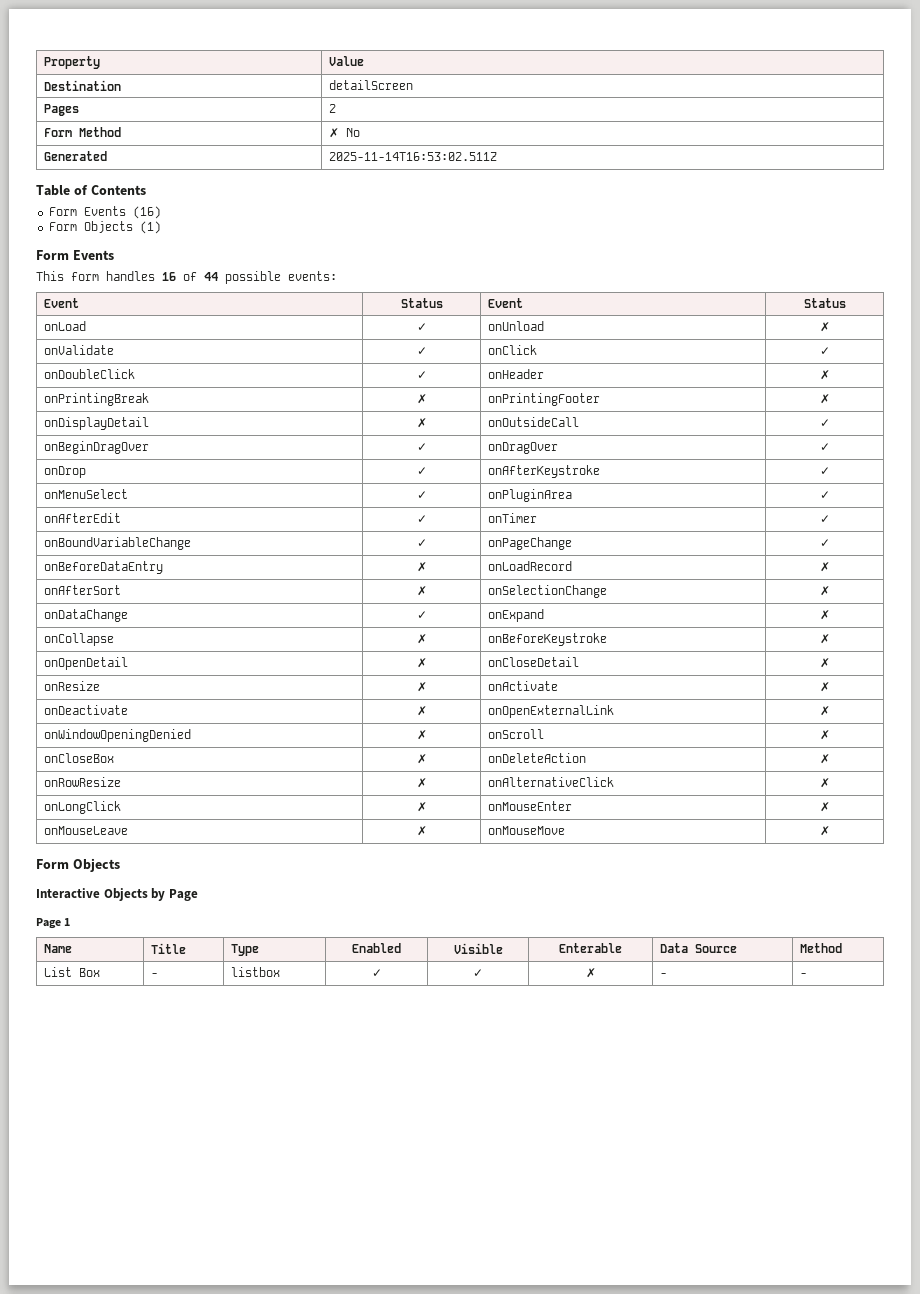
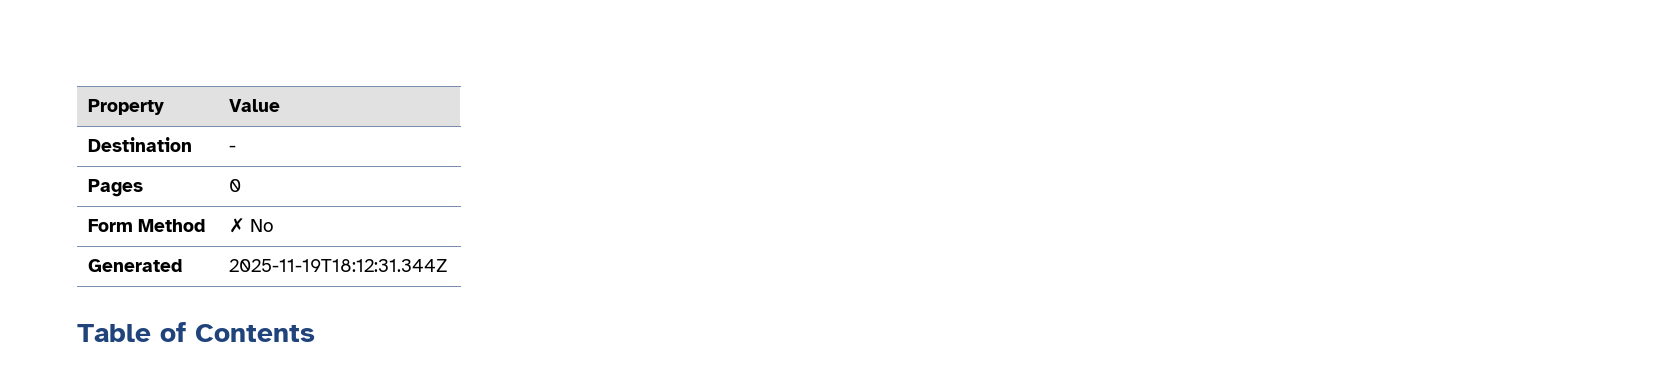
- Destination | detailScreen
+ Destination | -
- Pages | 2
+ Pages | 0
- Generated | 2025-11-14T16:53:02.511Z
+ Generated | 2025-11-19T18:12:31.344Z
- Form Events (16)
- Form Objects (1)
- Form Events
- This form handles 16 of 44 possible events:
- Event | Status | Event | Status
- onLoad | ✓ | onUnload | ✗
- onValidate | ✓ | onClick | ✓
- onDoubleClick | ✓ | onHeader | ✗
- onPrintingBreak | ✗ | onPrintingFooter | ✗
- onDisplayDetail | ✗ | onOutsideCall | ✓
- onBeginDragOver | ✓ | onDragOver | ✓
- onDrop | ✓ | onAfterKeystroke | ✓
- onMenuSelect | ✓ | onPluginArea | ✓
- onAfterEdit | ✓ | onTimer | ✓
- onBoundVariableChange | ✓ | onPageChange | ✓
- onBeforeDataEntry | ✗ | onLoadRecord | ✗
- onAfterSort | ✗ | onSelectionChange | ✗
- onDataChange | ✓ | onExpand | ✗
- onCollapse | ✗ | onBeforeKeystroke | ✗
- onOpenDetail | ✗ | onCloseDetail | ✗
- onResize | ✗ | onActivate | ✗
- onDeactivate | ✗ | onOpenExternalLink | ✗
- onWindowOpeningDenied | ✗ | onScroll | ✗
- onCloseBox | ✗ | onDeleteAction | ✗
- onRowResize | ✗ | onAlternativeClick | ✗
- onLongClick | ✗ | onMouseEnter | ✗
- onMouseLeave | ✗ | onMouseMove | ✗
- Form Objects
- Interactive Objects by Page
- Page 1
- Name | Title | Type | Enabled | Visible | Enterable | Data Source | Method
- List Box | - | listbox | ✓ | ✓ | ✗ | - | -

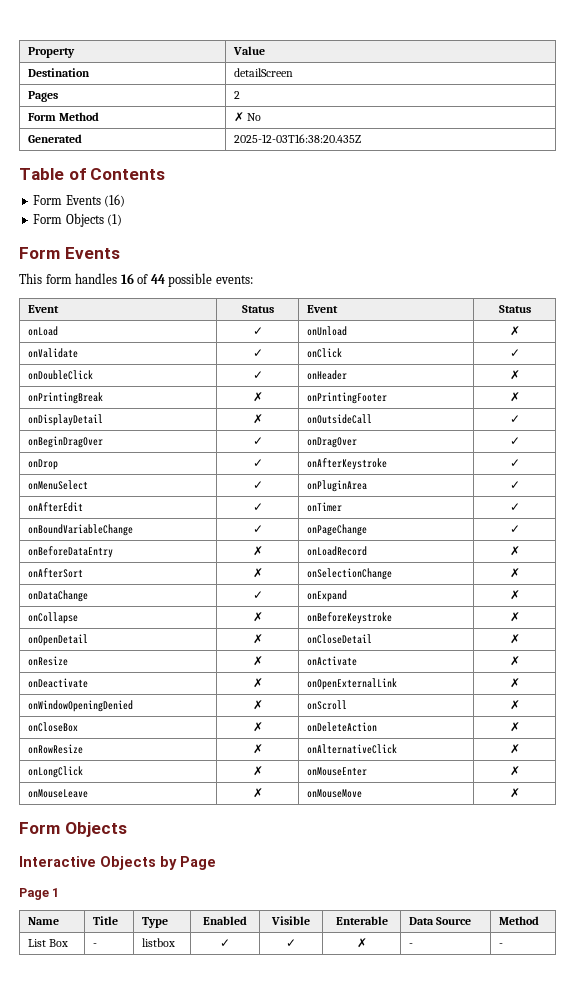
- Destination | -
+ Destination | detailScreen
- Pages | 0
+ Pages | 2
- Generated | 2025-11-19T18:12:31.344Z
+ Generated | 2025-12-03T16:38:20.435Z
+ Form Events (16)
+ Form Objects (1)
+ Form Events
+ This form handles 16 of 44 possible events:
+ Event | Status | Event | Status
+ onLoad | ✓ | onUnload | ✗
+ onValidate | ✓ | onClick | ✓
+ onDoubleClick | ✓ | onHeader | ✗
+ onPrintingBreak | ✗ | onPrintingFooter | ✗
+ onDisplayDetail | ✗ | onOutsideCall | ✓
+ onBeginDragOver | ✓ | onDragOver | ✓
+ onDrop | ✓ | onAfterKeystroke | ✓
+ onMenuSelect | ✓ | onPluginArea | ✓
+ onAfterEdit | ✓ | onTimer | ✓
+ onBoundVariableChange | ✓ | onPageChange | ✓
+ onBeforeDataEntry | ✗ | onLoadRecord | ✗
+ onAfterSort | ✗ | onSelectionChange | ✗
+ onDataChange | ✓ | onExpand | ✗
+ onCollapse | ✗ | onBeforeKeystroke | ✗
+ onOpenDetail | ✗ | onCloseDetail | ✗
+ onResize | ✗ | onActivate | ✗
+ onDeactivate | ✗ | onOpenExternalLink | ✗
+ onWindowOpeningDenied | ✗ | onScroll | ✗
+ onCloseBox | ✗ | onDeleteAction | ✗
+ onRowResize | ✗ | onAlternativeClick | ✗
+ onLongClick | ✗ | onMouseEnter | ✗
+ onMouseLeave | ✗ | onMouseMove | ✗
+ Form Objects
+ Interactive Objects by Page
+ Page 1
+ Name | Title | Type | Enabled | Visible | Enterable | Data Source | Method
+ List Box | - | listbox | ✓ | ✓ | ✗ | - | -

